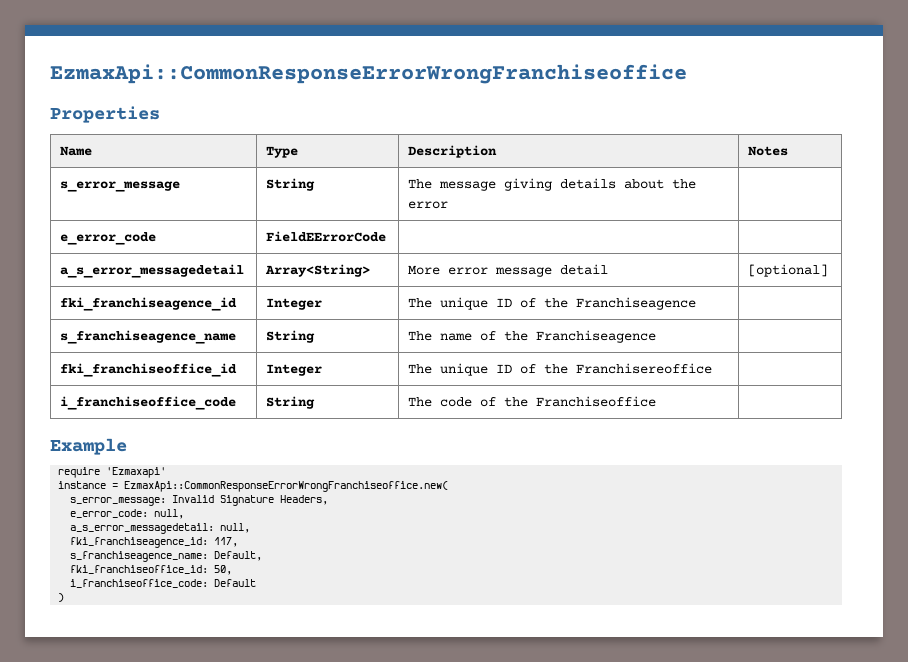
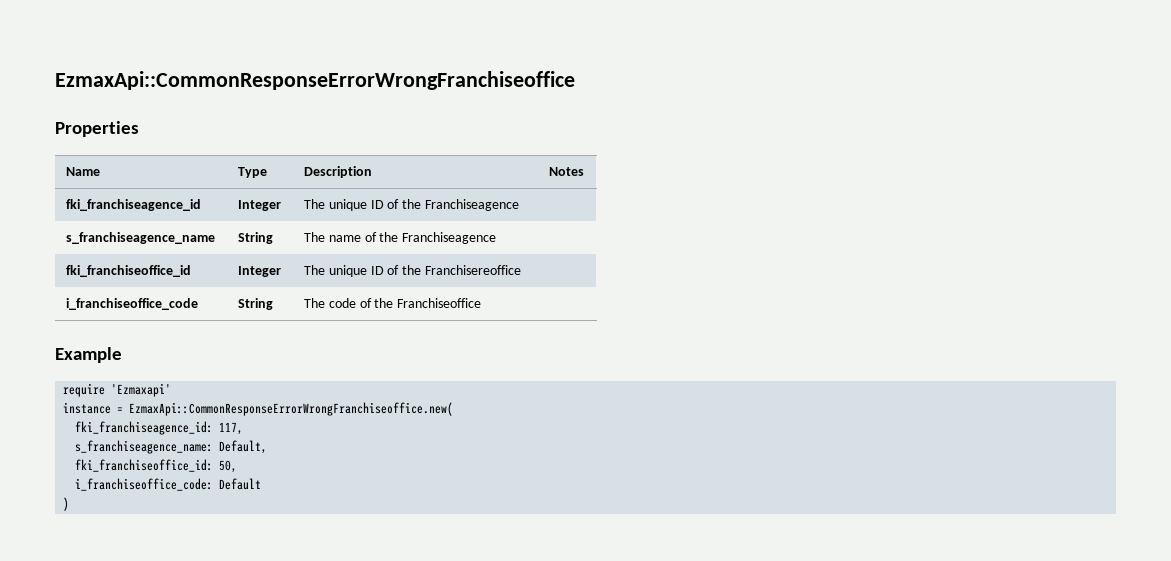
- s_error_message | String | The message giving details about the error |
- e_error_code | FieldEErrorCode | |
- a_s_error_messagedetail | Array<String> | More error message detail | [optional]
- s_error_message: Invalid Signature Headers,
- e_error_code: null,
- a_s_error_messagedetail: null,

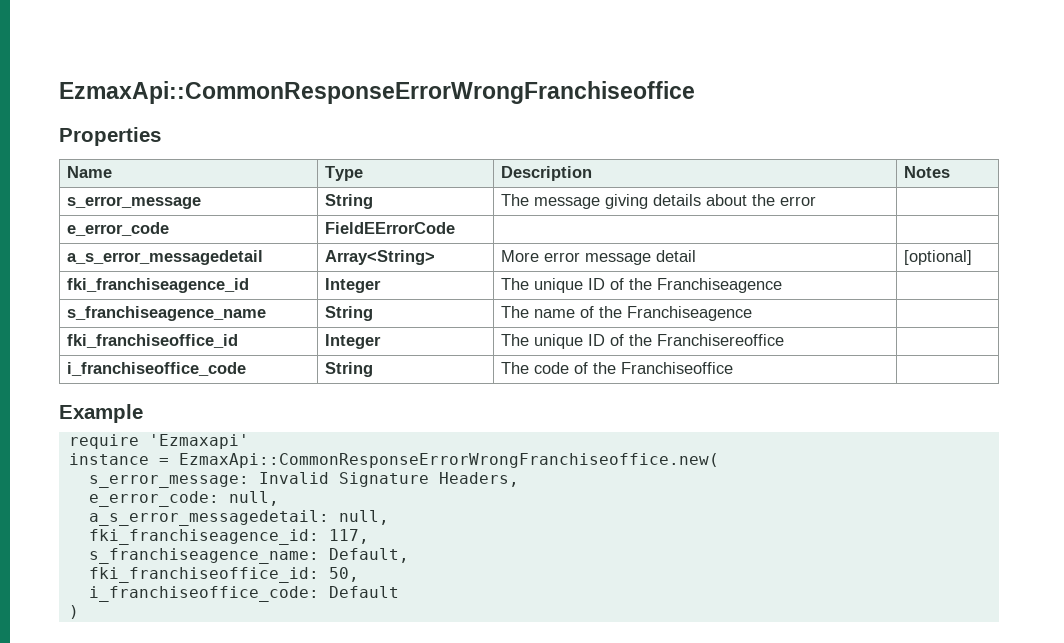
+ s_error_message | String | The message giving details about the error |
+ e_error_code | FieldEErrorCode | |
+ a_s_error_messagedetail | Array<String> | More error message detail | [optional]
+ s_error_message: Invalid Signature Headers,
+ e_error_code: null,
+ a_s_error_messagedetail: null,

